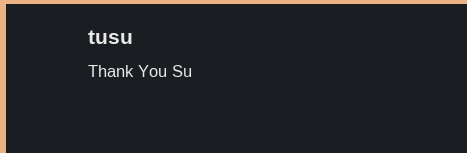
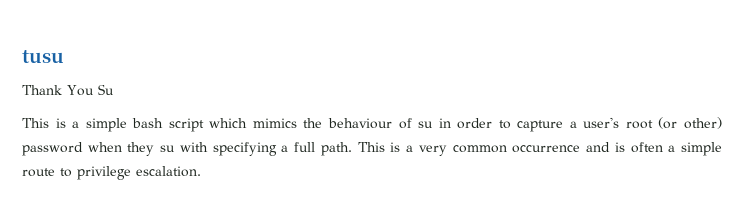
+ This is a simple bash script which mimics the behaviour of su in order to capture a user's root (or other) password when they su with specifying a full path. This is a very common occurrence and is often a simple route to privilege escalation.

